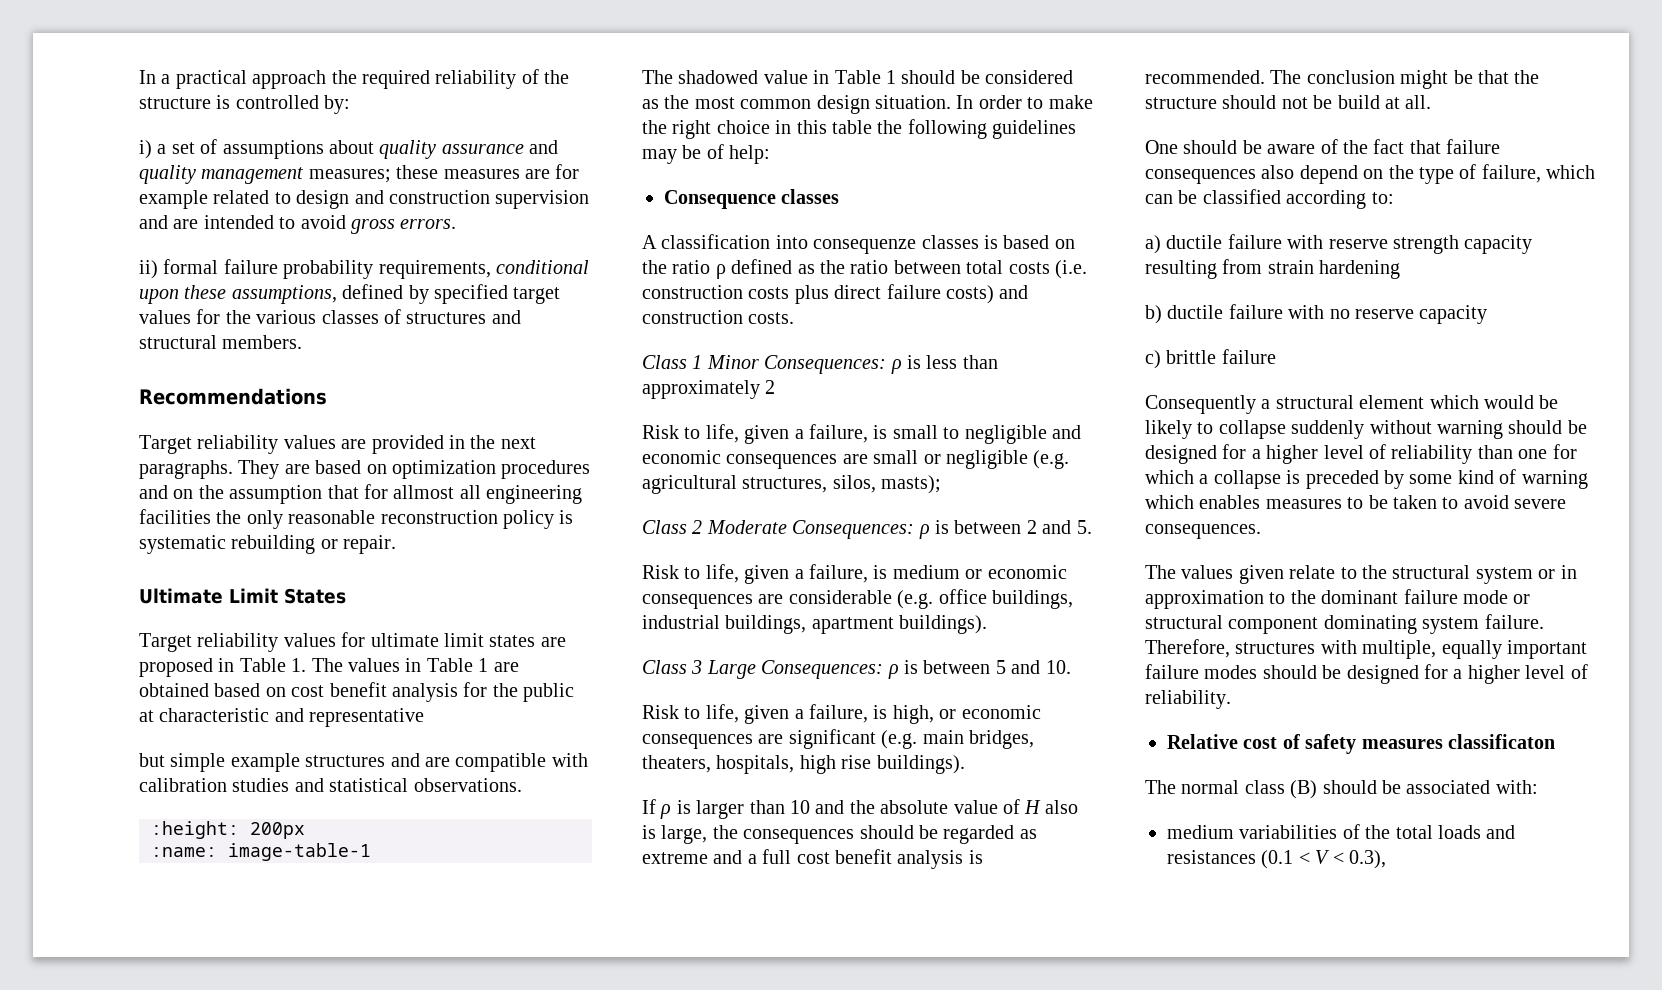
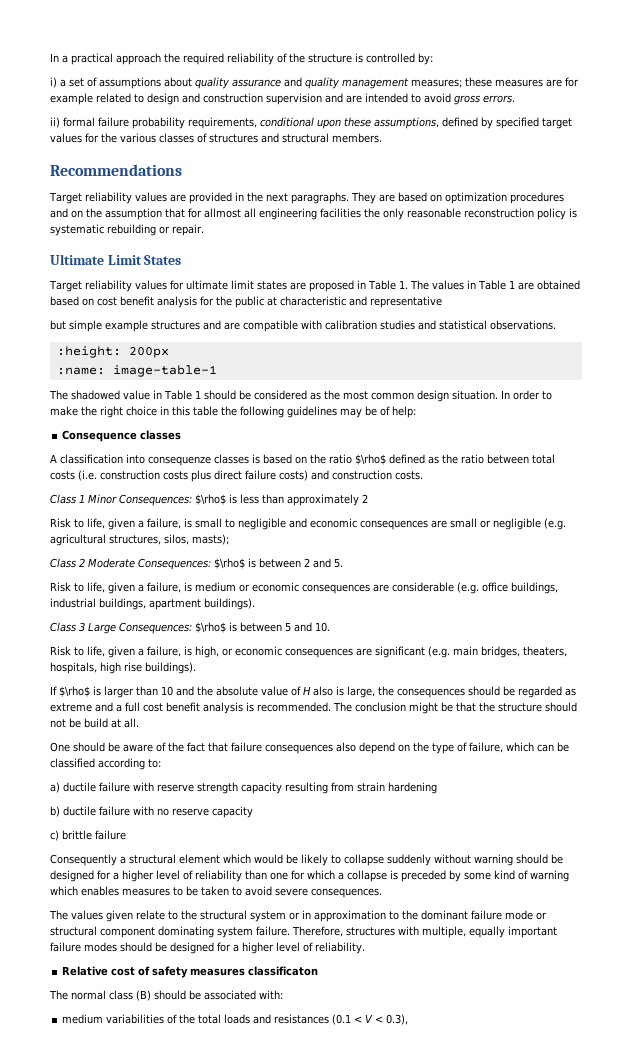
- A classification into consequenze classes is based on the ratio ρ defined as the ratio between total costs (i.e. construction costs plus direct failure costs) and construction costs.
+ A classification into consequenze classes is based on the ratio $\rho$ defined as the ratio between total costs (i.e. construction costs plus direct failure costs) and construction costs.
- Class 1 Minor Consequences: ρ is less than approximately 2
+ Class 1 Minor Consequences: $\rho$ is less than approximately 2
- Class 2 Moderate Consequences: ρ is between 2 and 5.
+ Class 2 Moderate Consequences: $\rho$ is between 2 and 5.
- Class 3 Large Consequences: ρ is between 5 and 10.
+ Class 3 Large Consequences: $\rho$ is between 5 and 10.
- If ρ is larger than 10 and the absolute value of H also is large, the consequences should be regarded as extreme and a full cost benefit analysis is recommended.
+ If $\rho$ is larger than 10 and the absolute value of H also is large, the consequences should be regarded as extreme and a full cost benefit analysis is recommended.

